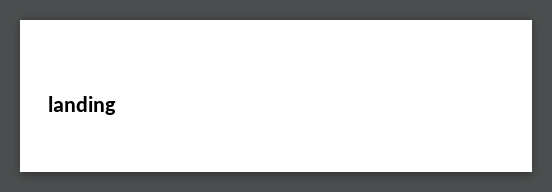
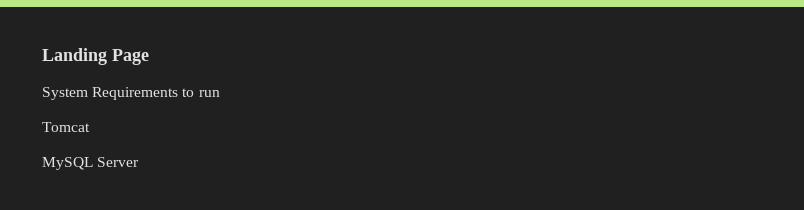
- landing
+ Landing Page
+ System Requirements to run
+ Tomcat
+ MySQL Server

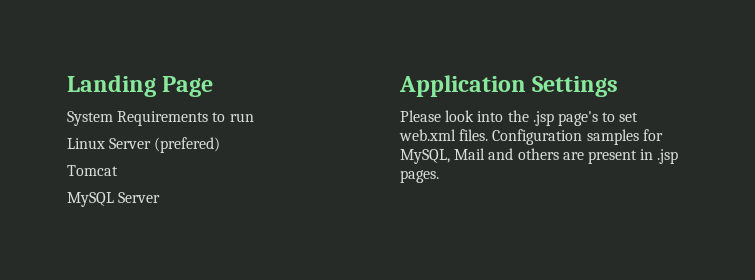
+ Linux Server (prefered)
+ Application Settings
+ Please look into the .jsp page's to set web.xml files. Configuration samples for MySQL, Mail and others are present in .jsp pages.

